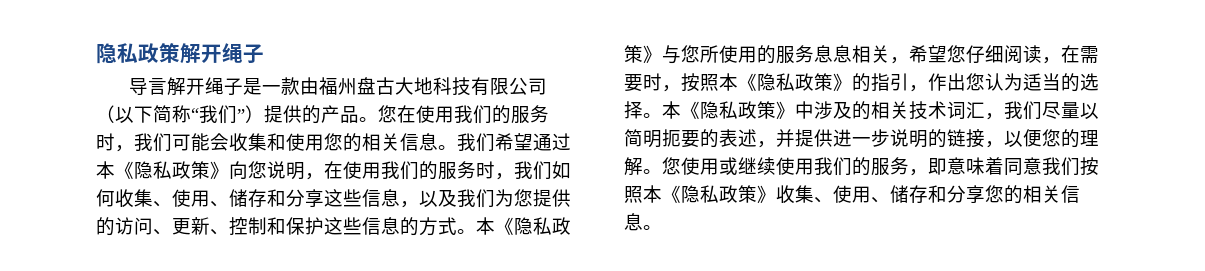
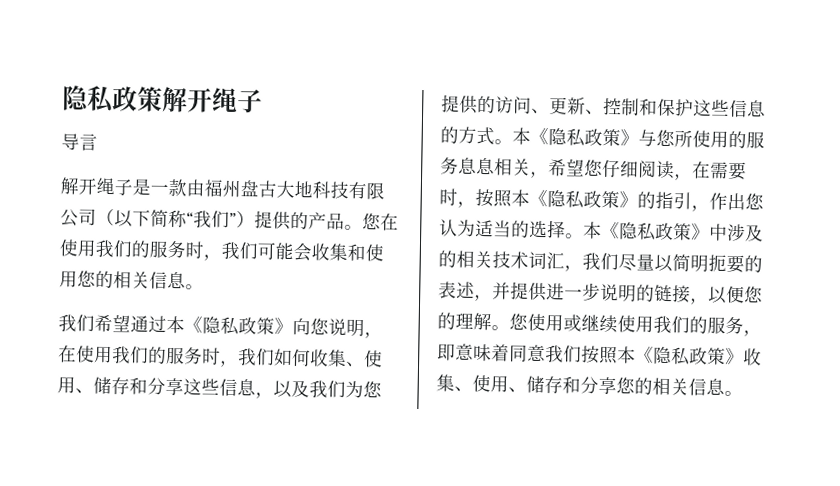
- 导言解开绳子是一款由福州盘古大地科技有限公司（以下简称“我们”）提供的产品。
+ 导言
+ 解开绳子是一款由福州盘古大地科技有限公司（以下简称“我们”）提供的产品。
- 您在使用我们的服务时，我们可能会收集和使用您的相关信息。我们希望通过本《隐私政策》向您说明，在使用我们的服务时，我们如何收集、使用、储存和分享这些信息，以及我们为您提供的访问、更新、控制和保护这些信息的方式。
+ 您在使用我们的服务时，我们可能会收集和使用您的相关信息。
+ 我们希望通过本《隐私政策》向您说明，在使用我们的服务时，我们如何收集、使用、储存和分享这些信息，以及我们为您提供的访问、更新、控制和保护这些信息的方式。

